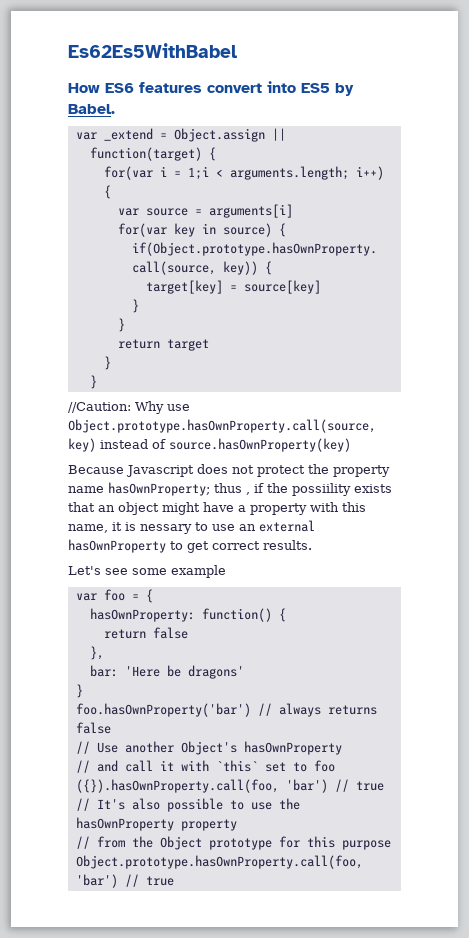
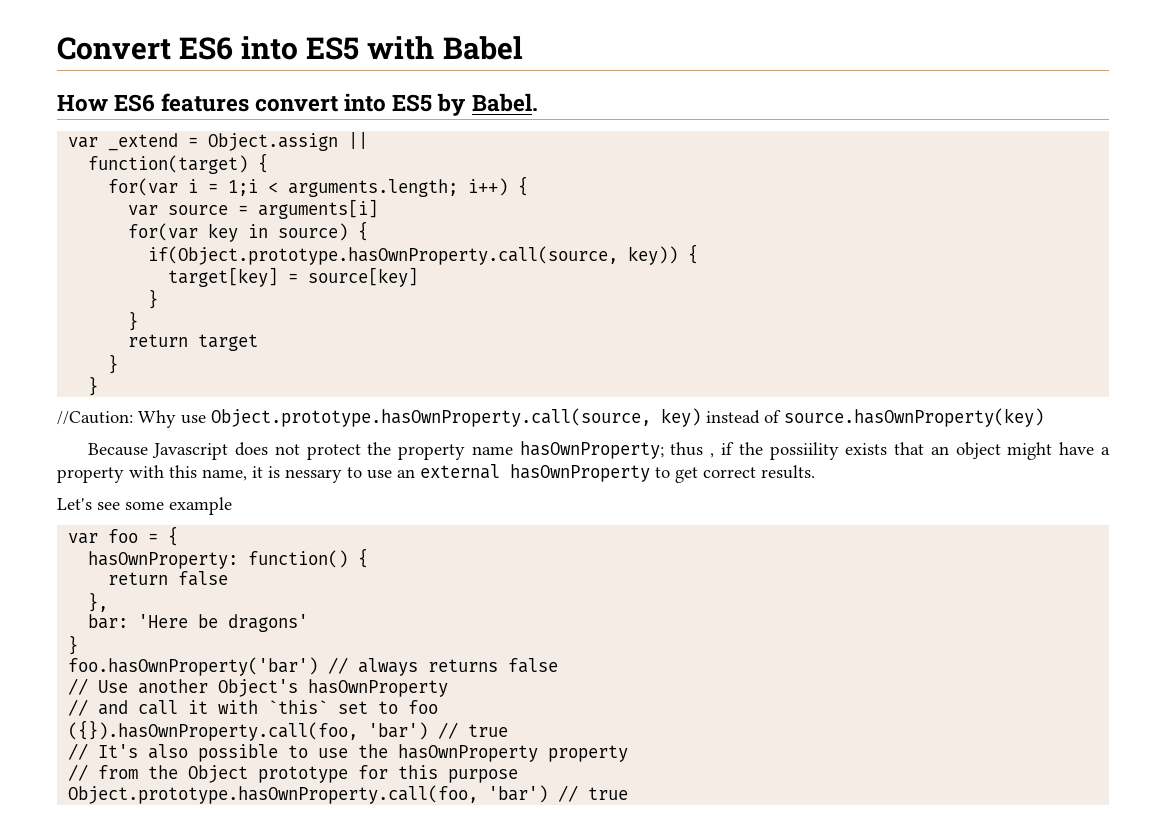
- Es62Es5WithBabel
+ Convert ES6 into ES5 with Babel

